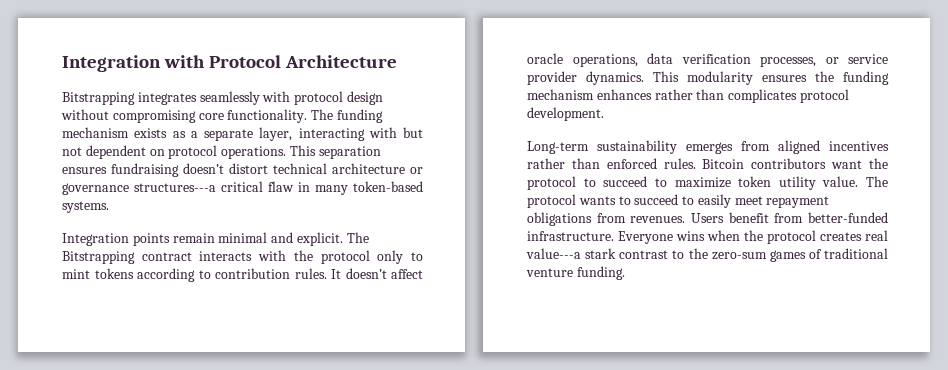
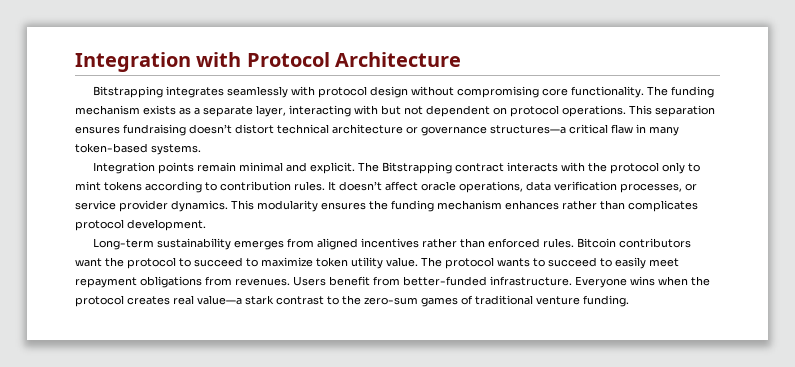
- This separation ensures fundraising doesn’t distort technical architecture or governance structures---a critical flaw in many token-based systems.
+ This separation ensures fundraising doesn’t distort technical architecture or governance structures—a critical flaw in many token-based systems.
- Everyone wins when the protocol creates real value---a stark contrast to the zero-sum games of traditional venture funding.
+ Everyone wins when the protocol creates real value—a stark contrast to the zero-sum games of traditional venture funding.

